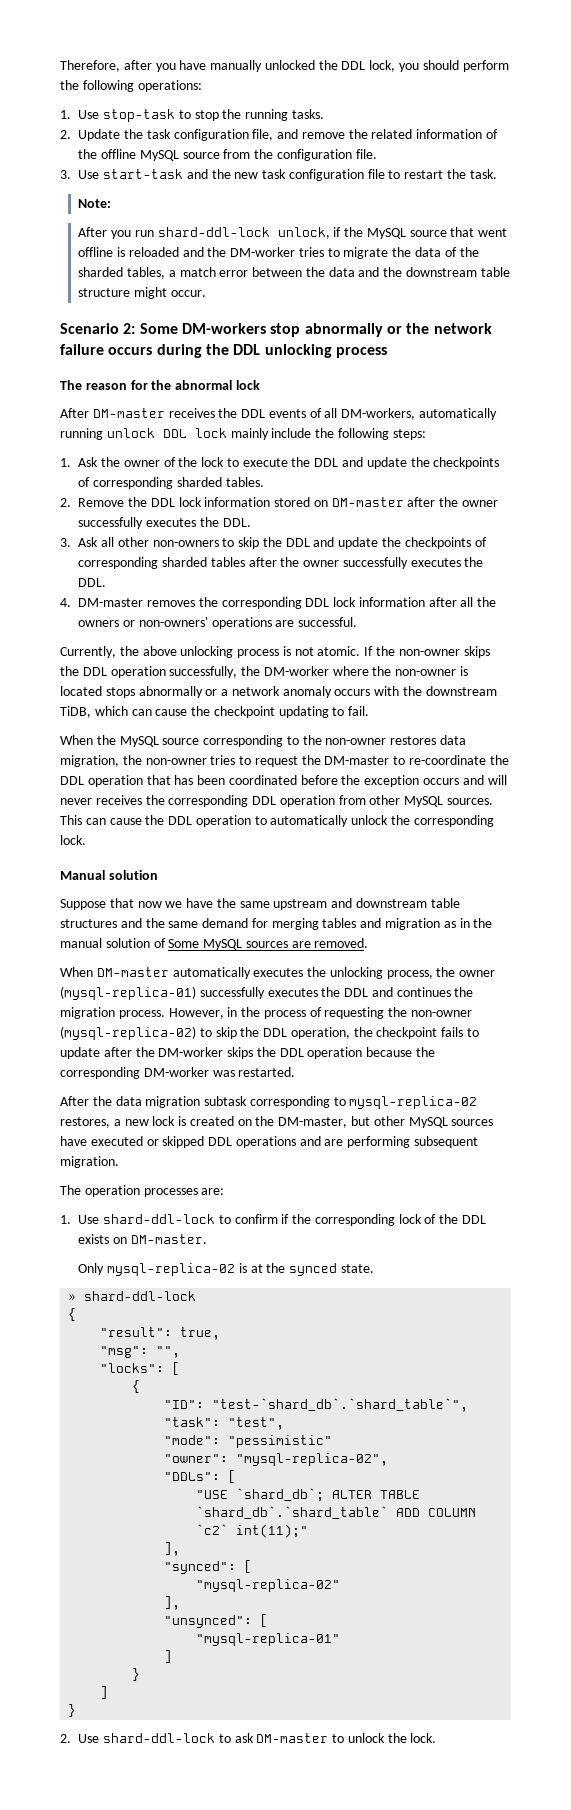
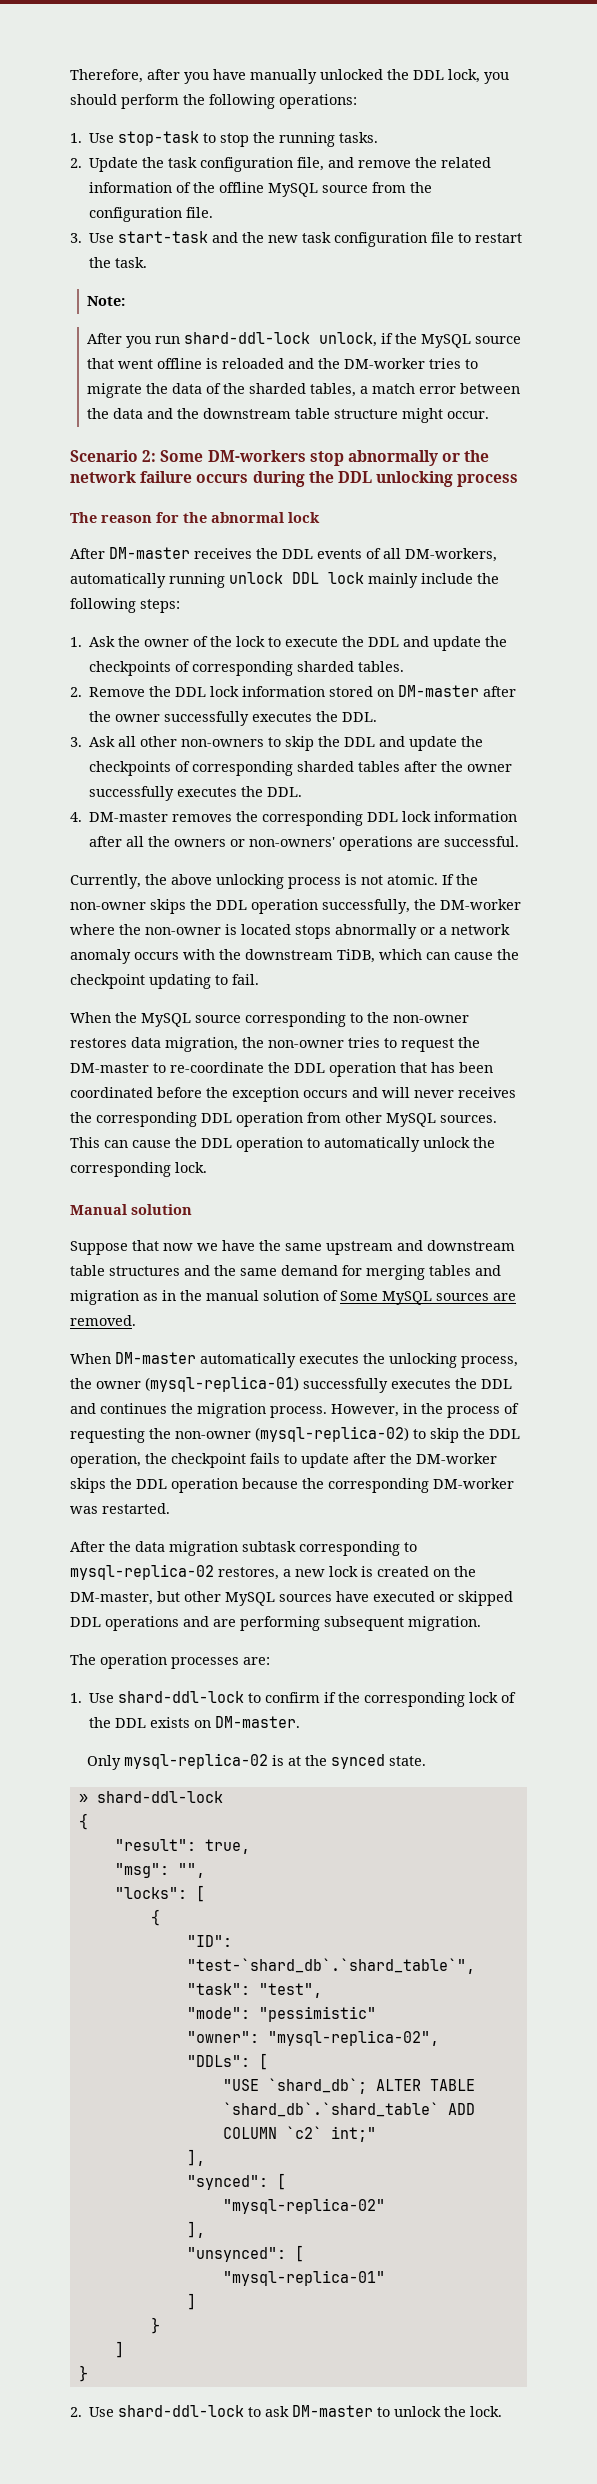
- "USE `shard_db`; ALTER TABLE `shard_db`.`shard_table` ADD COLUMN `c2` int(11);"
+ "USE `shard_db`; ALTER TABLE `shard_db`.`shard_table` ADD COLUMN `c2` int;"

